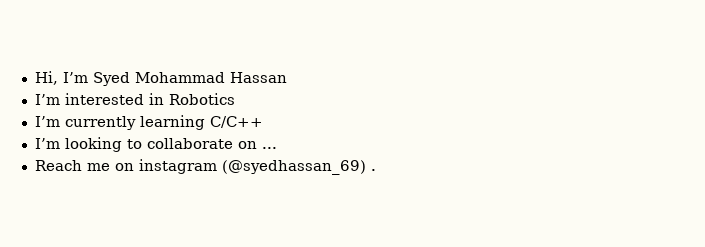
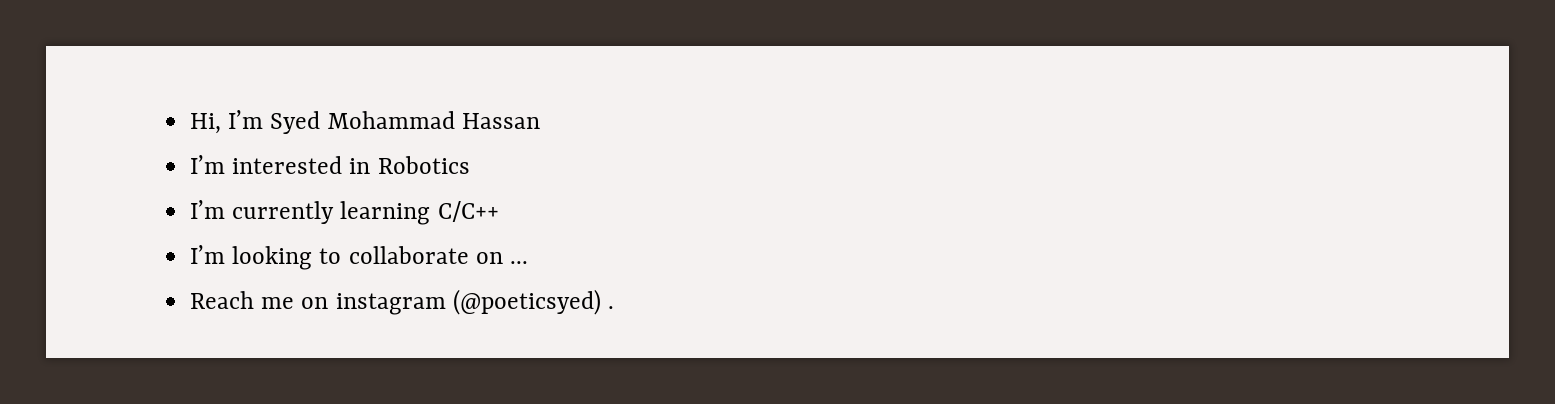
- Reach me on instagram (@syedhassan_69) .
+ Reach me on instagram (@poeticsyed) .

